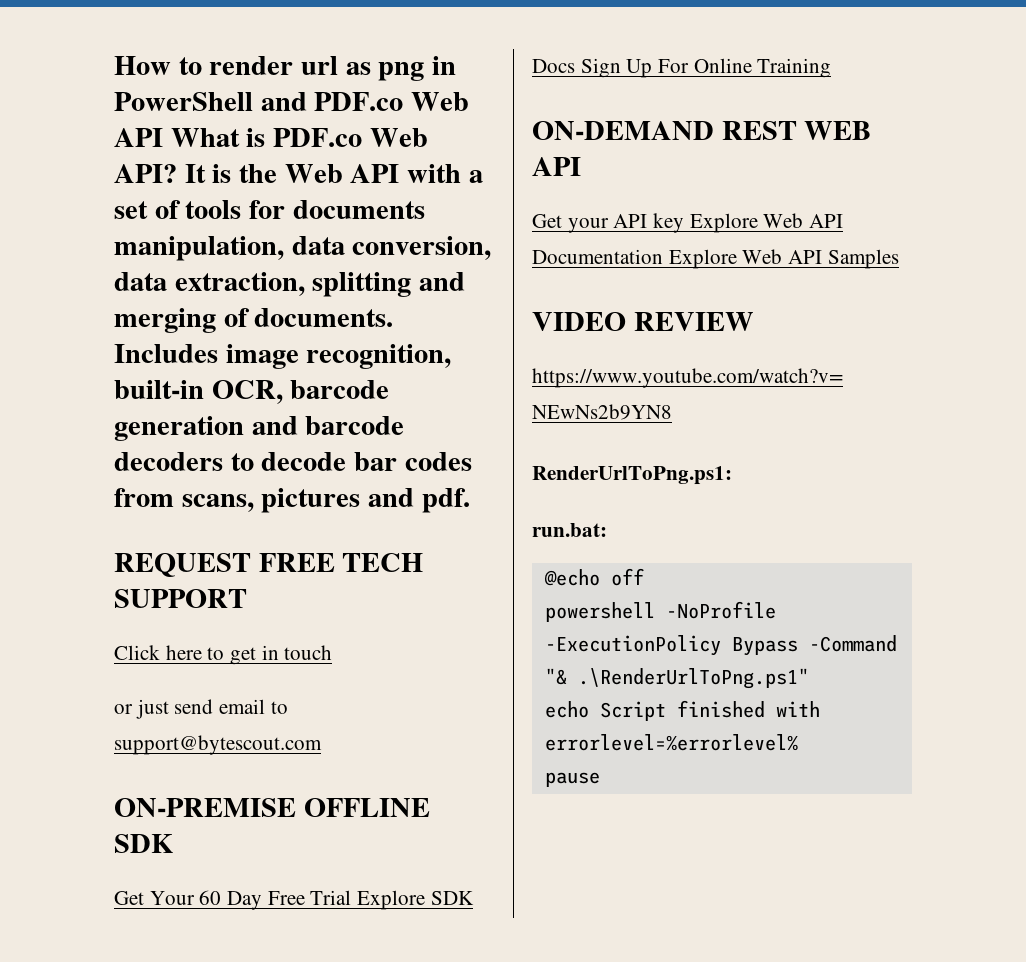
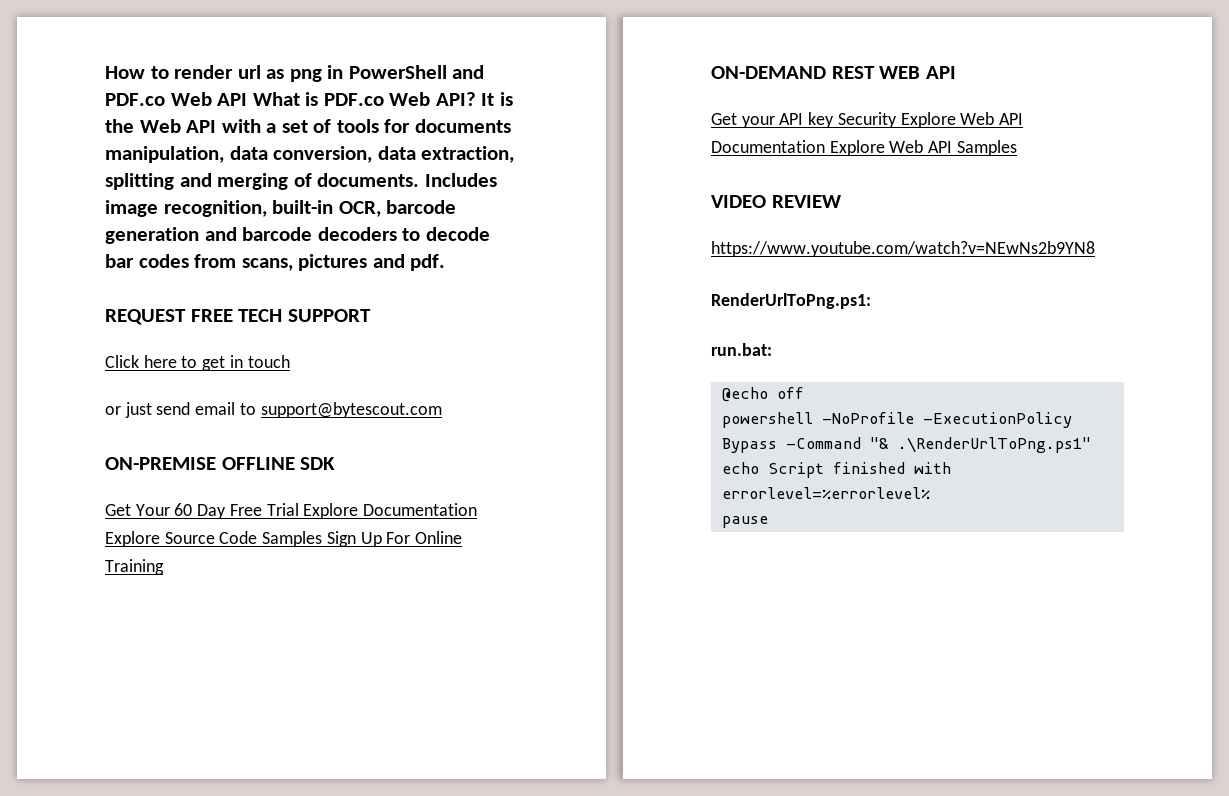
- Get Your 60 Day Free Trial Explore SDK Docs Sign Up For Online Training
+ Get Your 60 Day Free Trial Explore Documentation Explore Source Code Samples Sign Up For Online Training
- Get your API key Explore Web API Documentation Explore Web API Samples
+ Get your API key Security Explore Web API Documentation Explore Web API Samples

